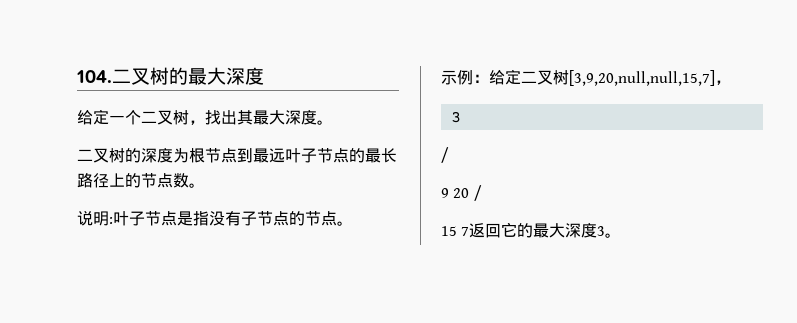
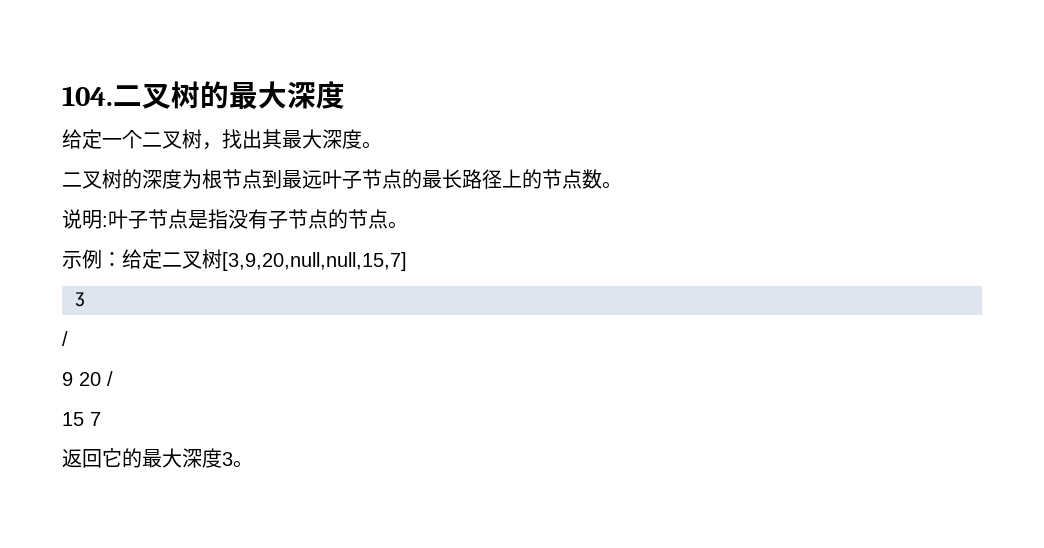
- 示例：给定二叉树[3,9,20,null,null,15,7]，
+ 示例：给定二叉树[3,9,20,null,null,15,7]
- 15 7返回它的最大深度3。
+ 15 7
+ 返回它的最大深度3。

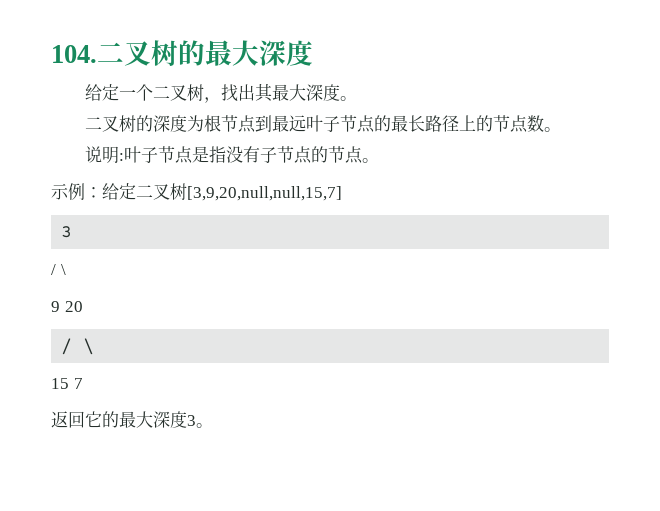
  示例：给定二叉树[3,9,20,null,null,15,7]
  3
- /
+ / \
- 9 20 /
+ 9 20
+ / \

